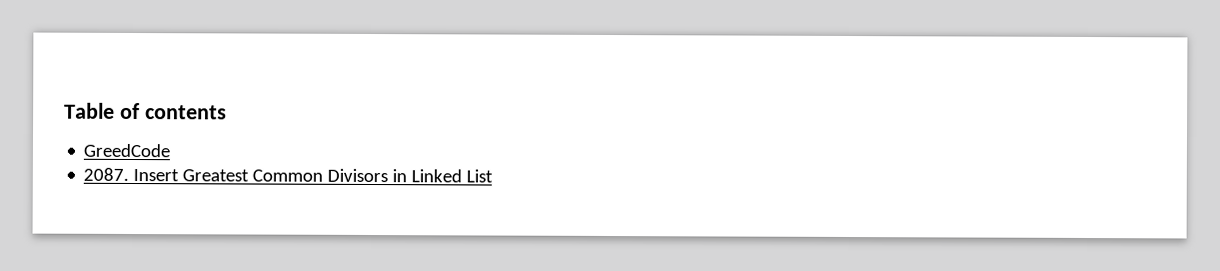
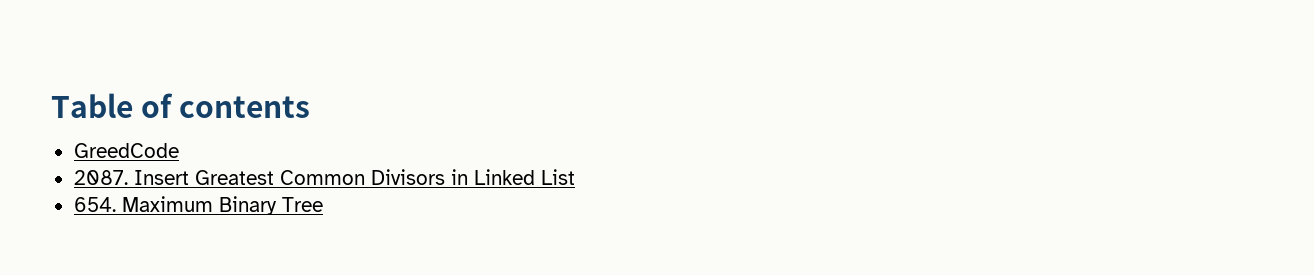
+ 654. Maximum Binary Tree

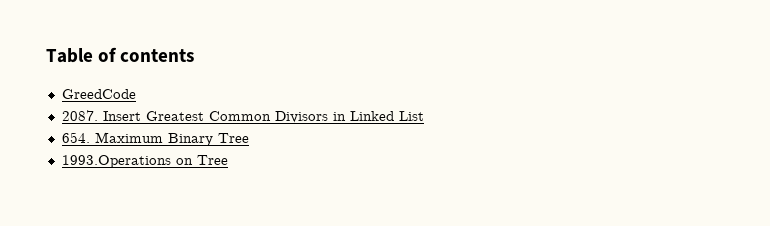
+ 1993.Operations on Tree

